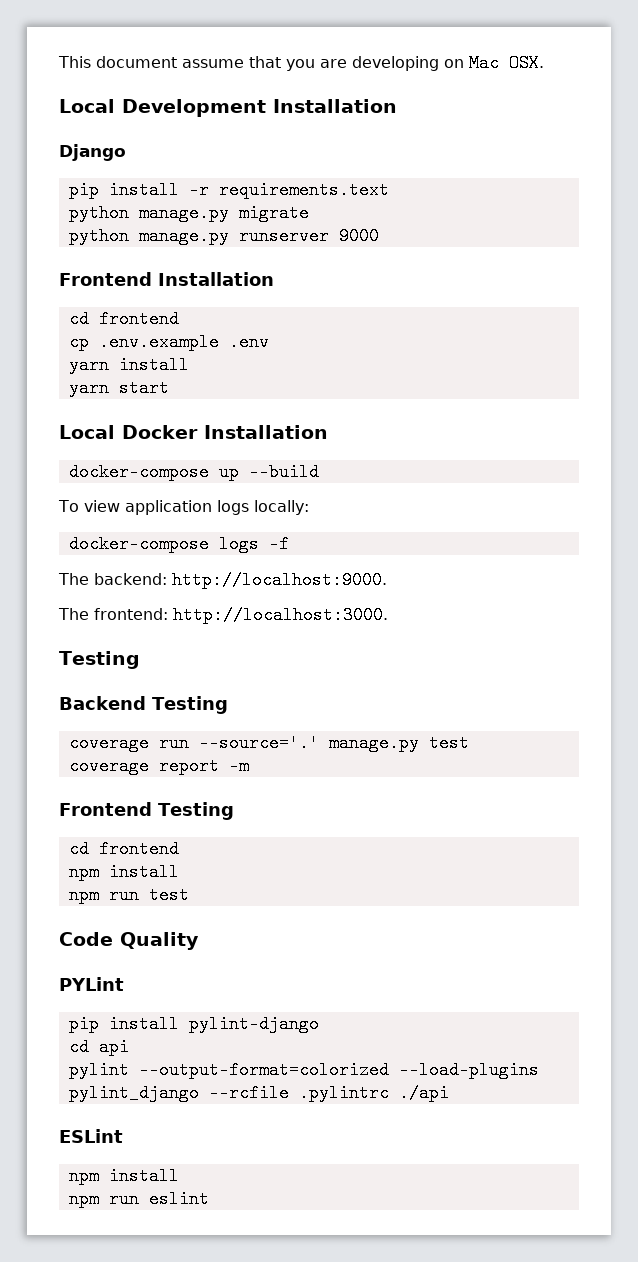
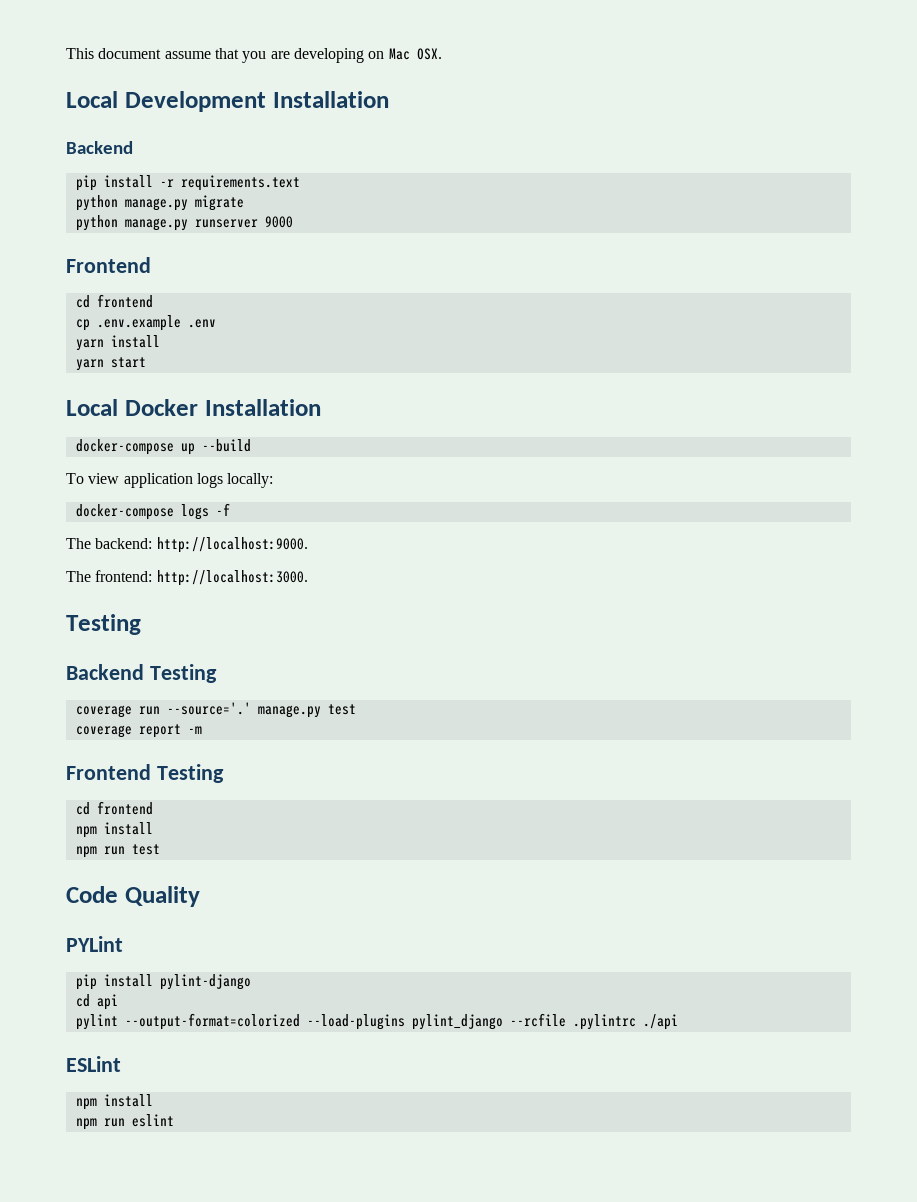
  Local Development Installation
- Django
+ Backend
  python manage.py runserver 9000
- Frontend Installation
+ Frontend

